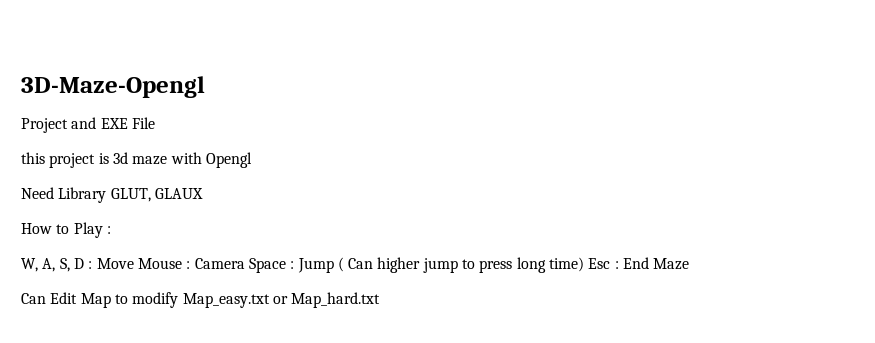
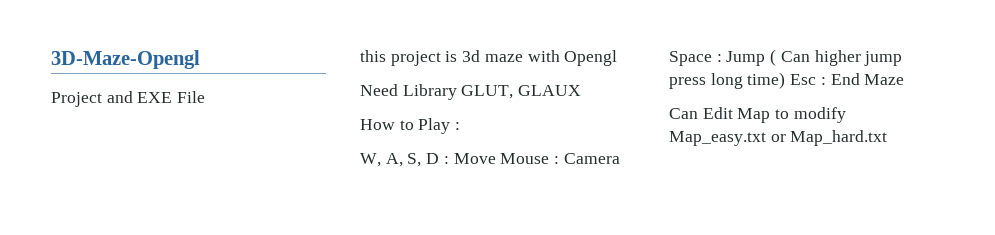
- W, A, S, D : Move Mouse : Camera Space : Jump ( Can higher jump to press long time) Esc : End Maze
+ W, A, S, D : Move Mouse : Camera Space : Jump ( Can higher jump press long time) Esc : End Maze

